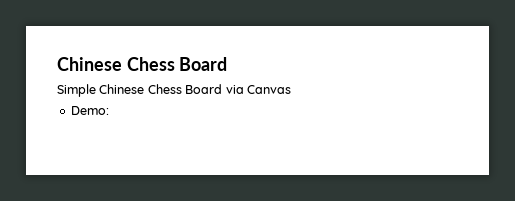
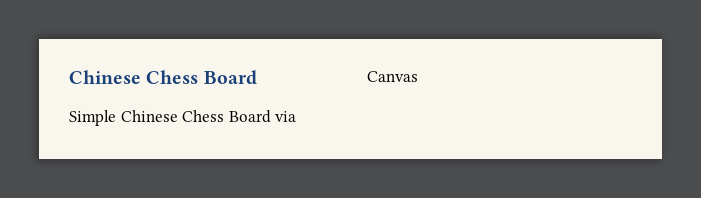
- Demo:

